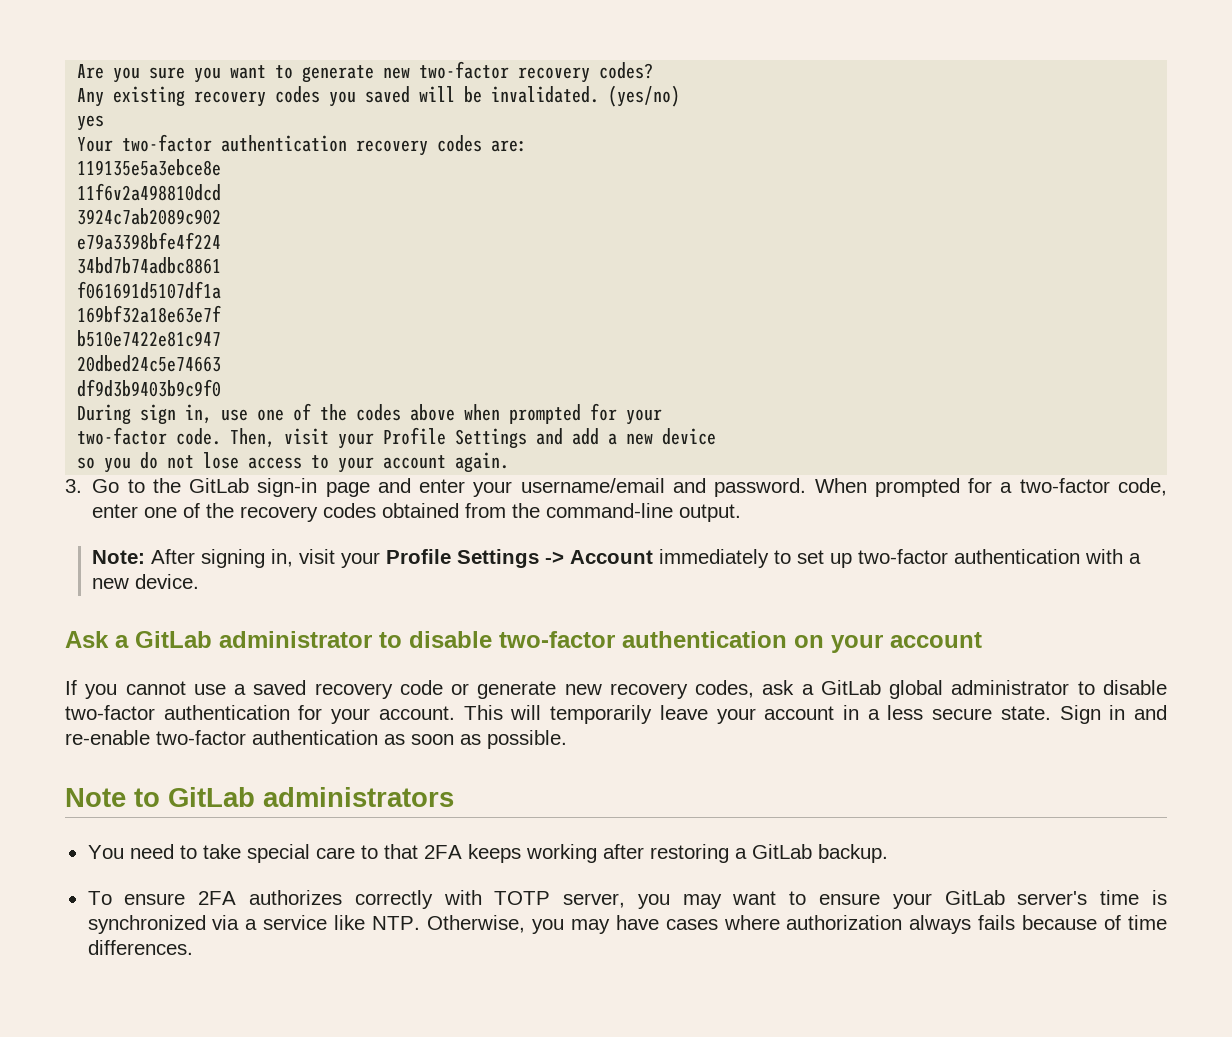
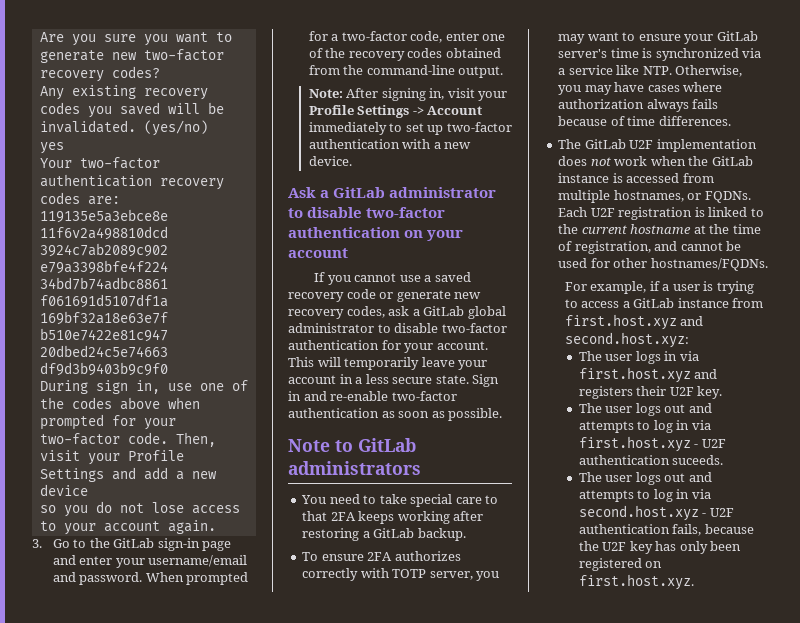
+ The GitLab U2F implementation does not work when the GitLab instance is accessed from multiple hostnames, or FQDNs. Each U2F registration is linked to the current hostname at the time of registration, and cannot be used for other hostnames/FQDNs.
+ For example, if a user is trying to access a GitLab instance from first.host.xyz and second.host.xyz:
+ The user logs in via first.host.xyz and registers their U2F key.
+ The user logs out and attempts to log in via first.host.xyz - U2F authentication suceeds.
+ The user logs out and attempts to log in via second.host.xyz - U2F authentication fails, because the U2F key has only been registered on first.host.xyz.

